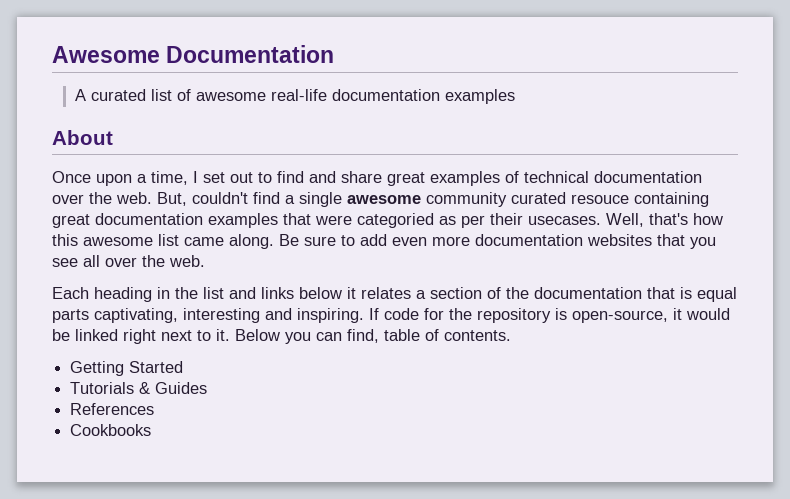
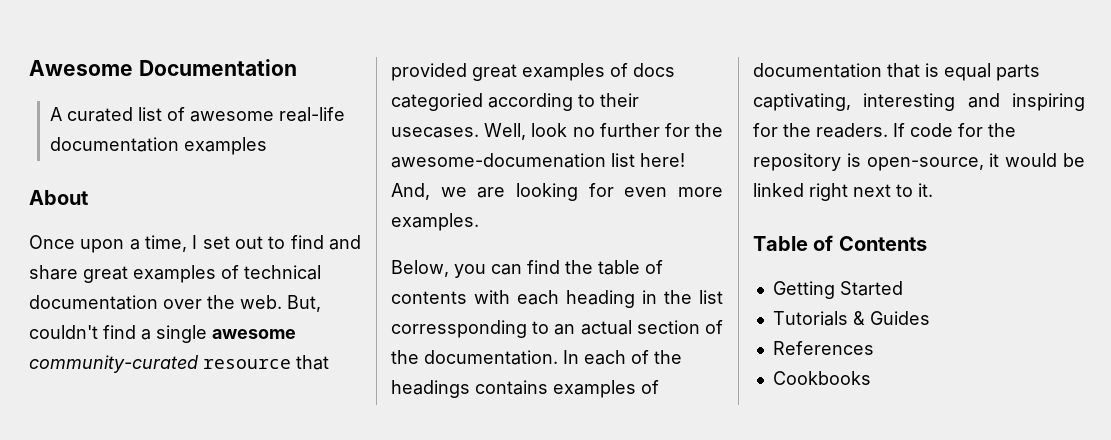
- But, couldn't find a single awesome community curated resouce containing great documentation examples that were categoried as per their usecases. Well, that's how this awesome list came along. Be sure to add even more documentation websites that you see all over the web.
- Each heading in the list and links below it relates a section of the documentation that is equal parts captivating, interesting and inspiring.
+ But, couldn't find a single awesome community-curated resource that provided great examples of docs categoried according to their usecases. Well, look no further for the awesome-documenation list here! And, we are looking for even more examples.
+ Below, you can find the table of contents with each heading in the list corressponding to an actual section of the documentation. In each of the headings contains examples of documentation that is equal parts captivating, interesting and inspiring for the readers.
- If code for the repository is open-source, it would be linked right next to it. Below you can find, table of contents.
+ If code for the repository is open-source, it would be linked right next to it.
+ Table of Contents

